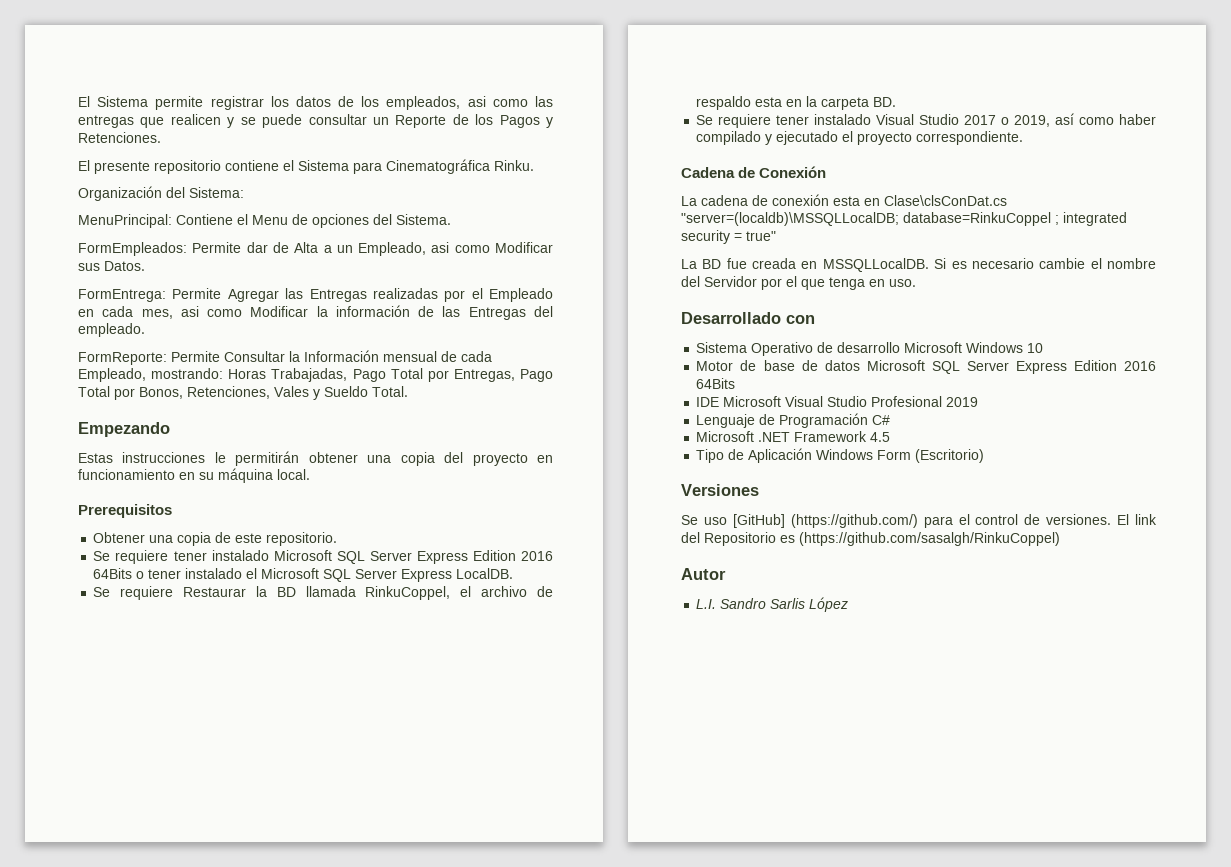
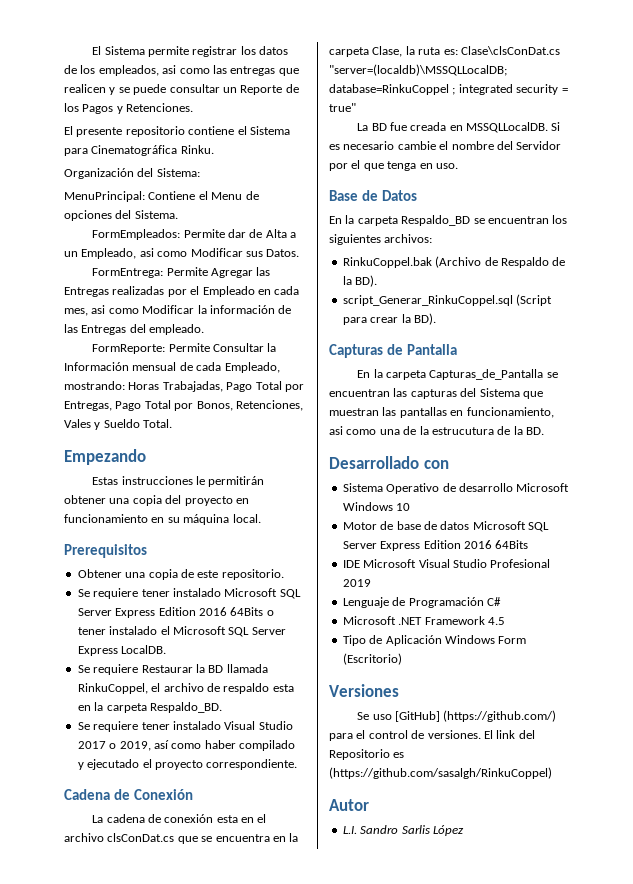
- Se requiere Restaurar la BD llamada RinkuCoppel, el archivo de respaldo esta en la carpeta BD.
+ Se requiere Restaurar la BD llamada RinkuCoppel, el archivo de respaldo esta en la carpeta Respaldo_BD.
- La cadena de conexión esta en Clase\clsConDat.cs "server=(localdb)\MSSQLLocalDB; database=RinkuCoppel ; integrated security = true"
+ La cadena de conexión esta en el archivo clsConDat.cs que se encuentra en la carpeta Clase, la ruta es: Clase\clsConDat.cs "server=(localdb)\MSSQLLocalDB; database=RinkuCoppel ; integrated security = true"
+ Base de Datos
+ En la carpeta Respaldo_BD se encuentran los siguientes archivos:
+ RinkuCoppel.bak (Archivo de Respaldo de la BD).
+ script_Generar_RinkuCoppel.sql (Script para crear la BD).
+ Capturas de Pantalla
+ En la carpeta Capturas_de_Pantalla se encuentran las capturas del Sistema que muestran las pantallas en funcionamiento, asi como una de la estrucutura de la BD.

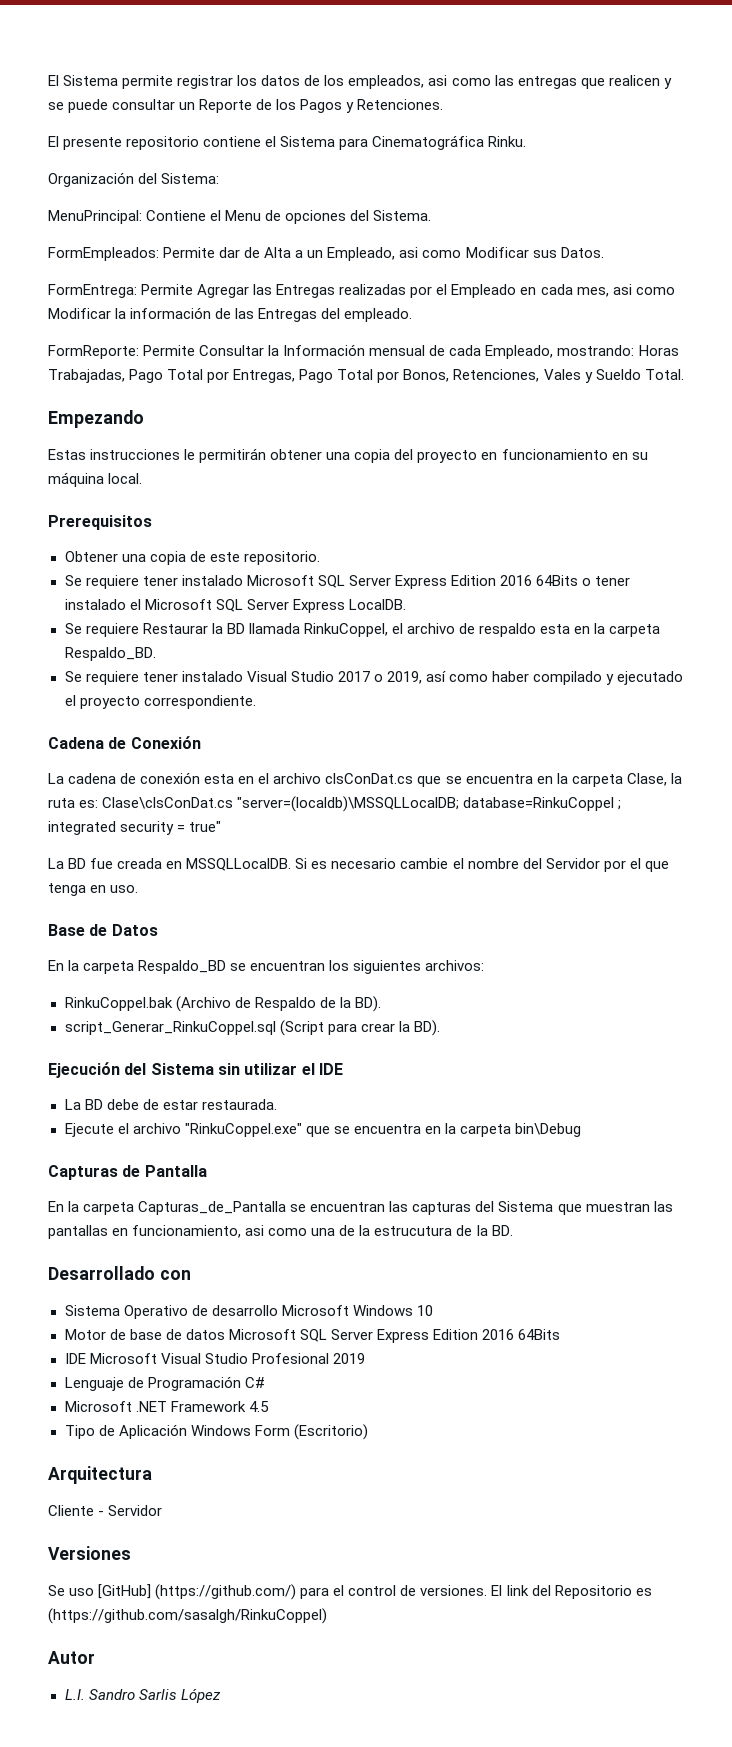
+ Ejecución del Sistema sin utilizar el IDE
+ La BD debe de estar restaurada.
+ Ejecute el archivo "RinkuCoppel.exe" que se encuentra en la carpeta bin\Debug
+ Arquitectura
+ Cliente - Servidor

